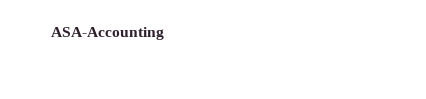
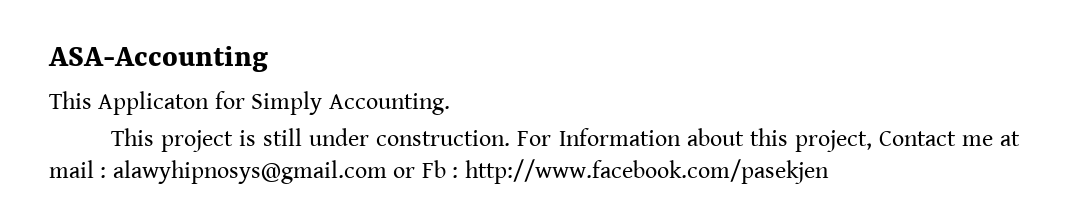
+ This Applicaton for Simply Accounting.
+ This project is still under construction. For Information about this project, Contact me at mail : alawyhipnosys@gmail.com or Fb : http://www.facebook.com/pasekjen

